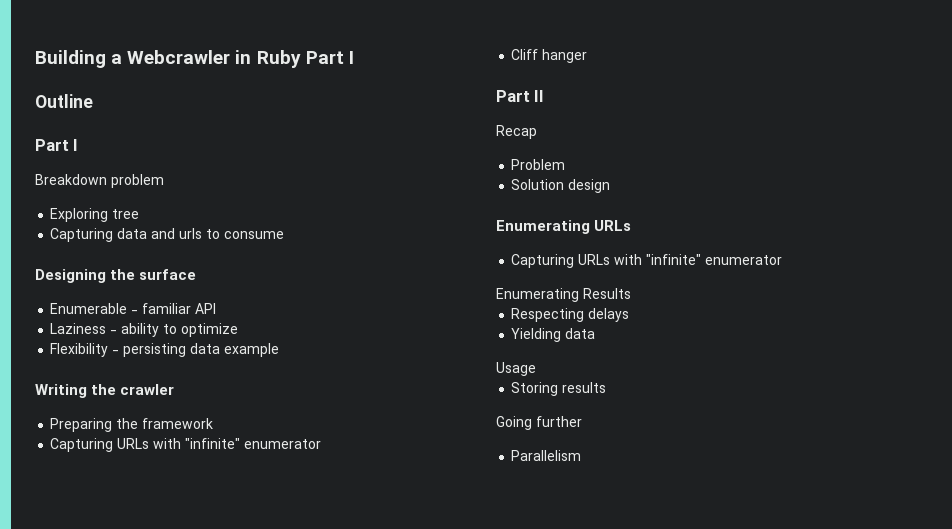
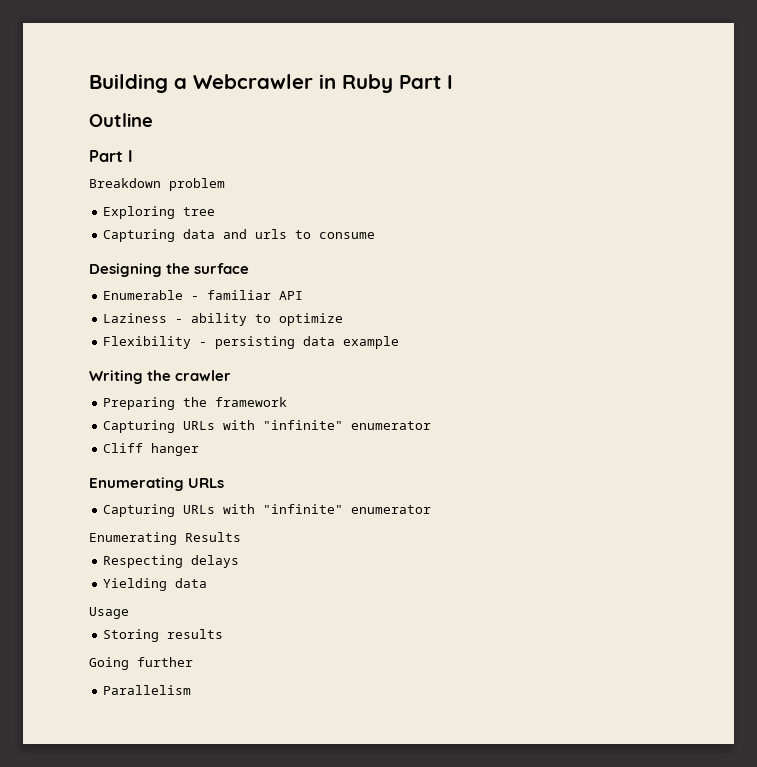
- Part II
- Recap
- Problem
- Solution design

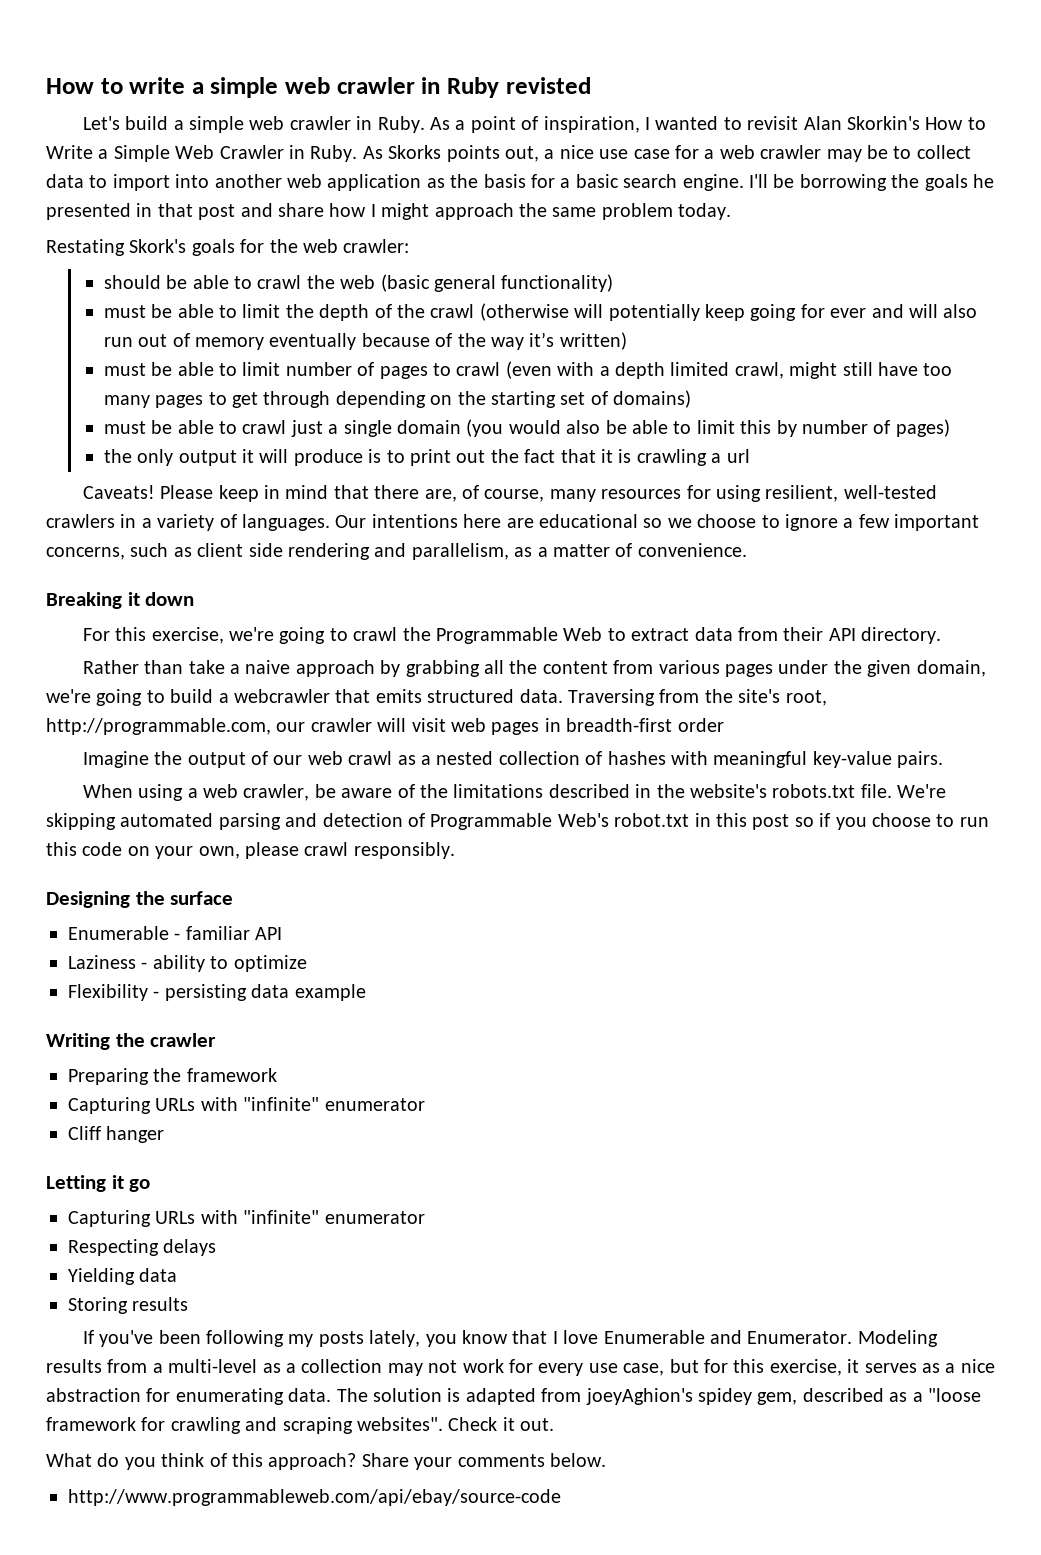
- Building a Webcrawler in Ruby Part I
- Outline
- Part I
- Breakdown problem
- Exploring tree
- Capturing data and urls to consume
+ How to write a simple web crawler in Ruby revisted
+ Let's build a simple web crawler in Ruby. As a point of inspiration, I wanted to revisit Alan Skorkin's How to Write a Simple Web Crawler in Ruby. As Skorks points out, a nice use case for a web crawler may be to collect data to import into another web application as the basis for a basic search engine. I'll be borrowing the goals he presented in that post and share how I might approach the same problem today.
+ Restating Skork's goals for the web crawler:
+ should be able to crawl the web (basic general functionality)
+ must be able to limit the depth of the crawl (otherwise will potentially keep going for ever and will also run out of memory eventually because of the way it’s written)
+ must be able to limit number of pages to crawl (even with a depth limited crawl, might still have too many pages to get through depending on the starting set of domains)
+ must be able to crawl just a single domain (you would also be able to limit this by number of pages)
+ the only output it will produce is to print out the fact that it is crawling a url
+ Caveats! Please keep in mind that there are, of course, many resources for using resilient, well-tested crawlers in a variety of languages. Our intentions here are educational so we choose to ignore a few important concerns, such as client side rendering and parallelism, as a matter of convenience.
+ Breaking it down
+ For this exercise, we're going to crawl the Programmable Web to extract data from their API directory.
+ Rather than take a naive approach by grabbing all the content from various pages under the given domain, we're going to build a webcrawler that emits structured data. Traversing from the site's root, http://programmable.com, our crawler will visit web pages in breadth-first order
+ Imagine the output of our web crawl as a nested collection of hashes with meaningful key-value pairs.
+ When using a web crawler, be aware of the limitations described in the website's robots.txt file. We're skipping automated parsing and detection of Programmable Web's robot.txt in this post so if you choose to run this code on your own, please crawl responsibly.
- Enumerating URLs
+ Letting it go
  Capturing URLs with "infinite" enumerator
- Enumerating Results
- Usage
- Going further
- Parallelism
+ If you've been following my posts lately, you know that I love Enumerable and Enumerator. Modeling results from a multi-level as a collection may not work for every use case, but for this exercise, it serves as a nice abstraction for enumerating data. The solution is adapted from joeyAghion's spidey gem, described as a "loose framework for crawling and scraping websites". Check it out.
+ What do you think of this approach? Share your comments below.
+ http://www.programmableweb.com/api/ebay/source-code

